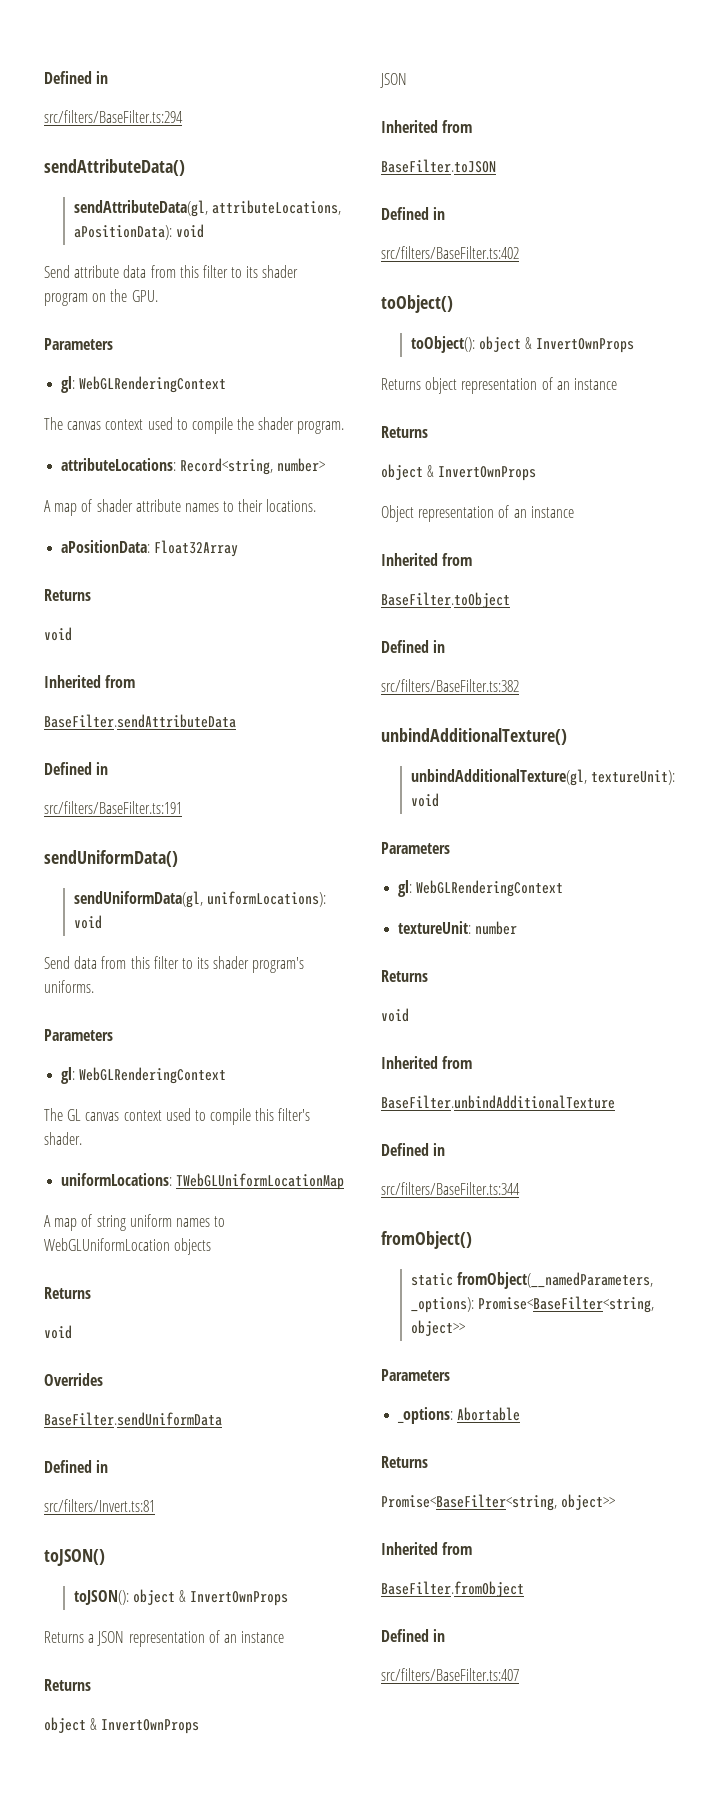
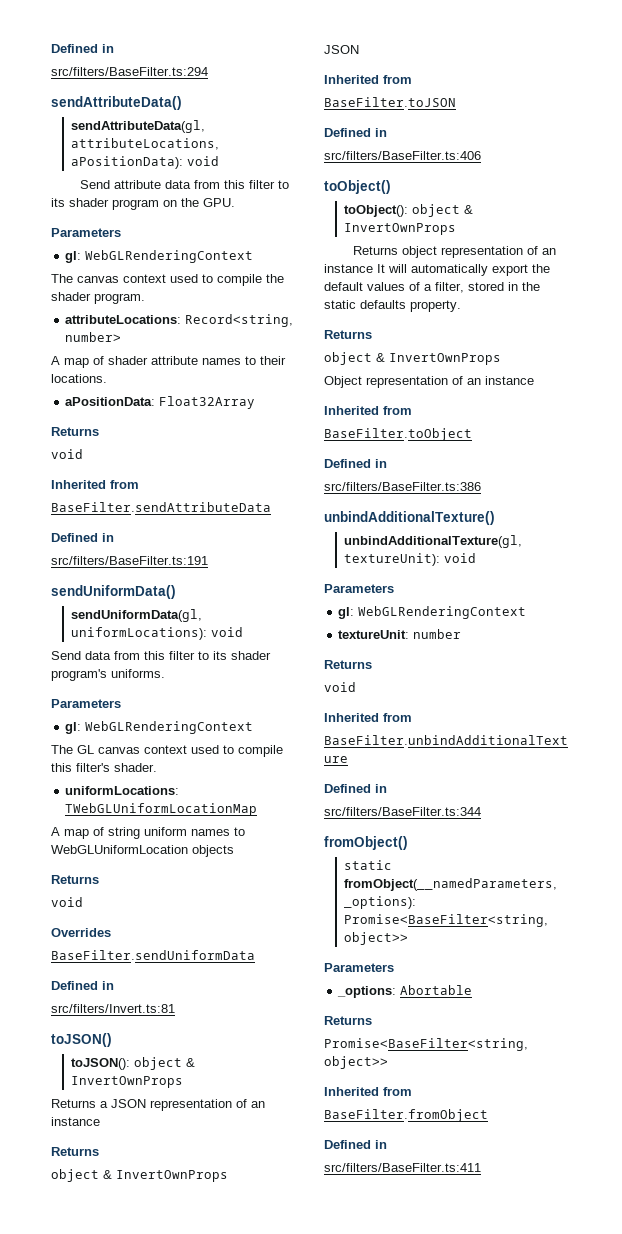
- src/filters/BaseFilter.ts:402
+ src/filters/BaseFilter.ts:406
- Returns object representation of an instance
+ Returns object representation of an instance It will automatically export the default values of a filter, stored in the static defaults property.
- src/filters/BaseFilter.ts:382
+ src/filters/BaseFilter.ts:386
- src/filters/BaseFilter.ts:407
+ src/filters/BaseFilter.ts:411

